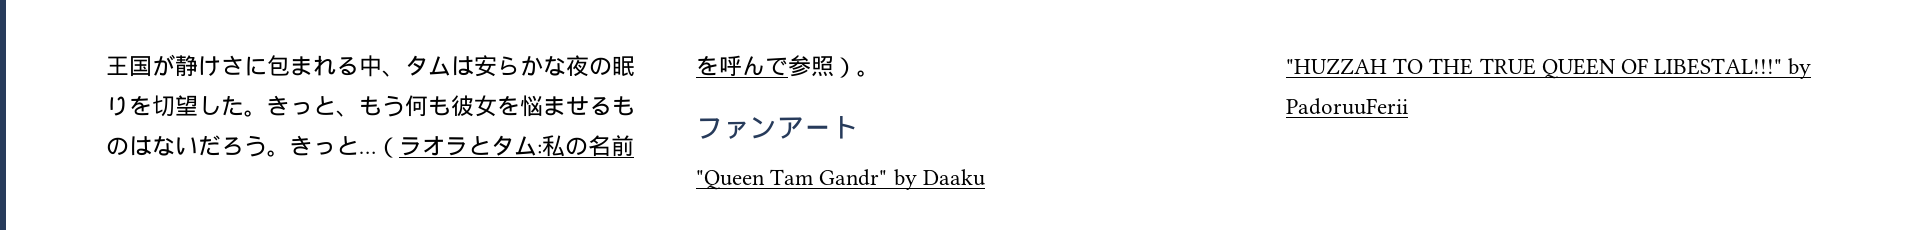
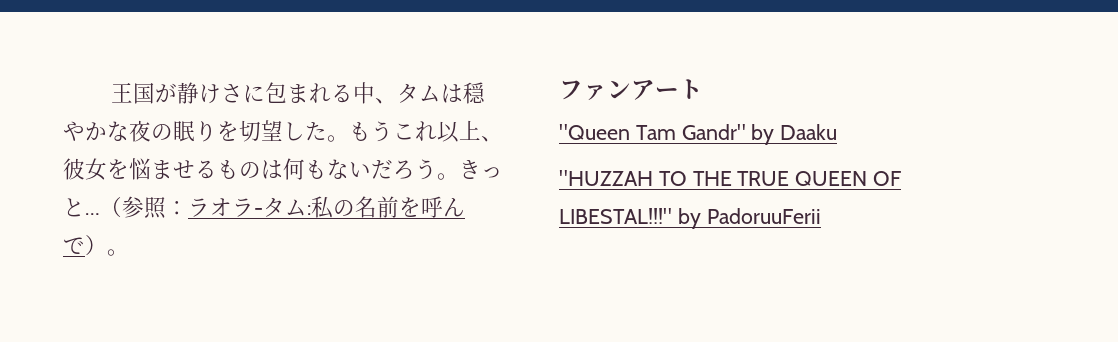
- 王国が静けさに包まれる中、タムは安らかな夜の眠りを切望した。
+ 王国が静けさに包まれる中、タムは穏やかな夜の眠りを切望した。
- きっと、もう何も彼女を悩ませるものはないだろう。
+ もうこれ以上、彼女を悩ませるものは何もないだろう。
- （ラオラとタム:私の名前を呼んで参照）。
+ （参照：ラオラ-タム:私の名前を呼んで）。

